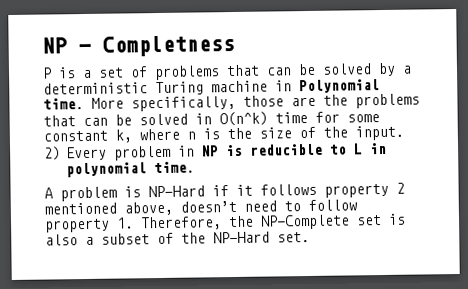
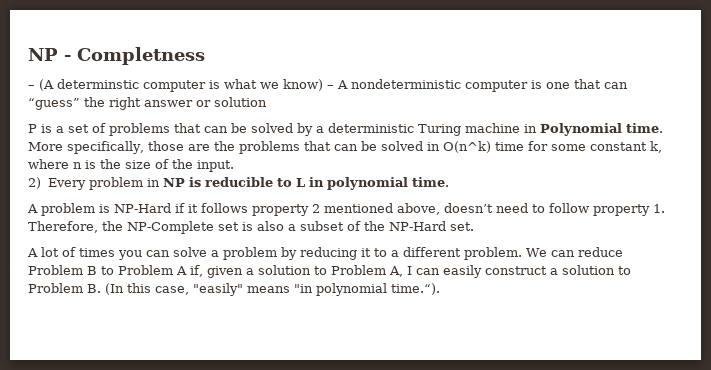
+ – (A determinstic computer is what we know) – A nondeterministic computer is one that can “guess” the right answer or solution
+ A lot of times you can solve a problem by reducing it to a different problem. We can reduce Problem B to Problem A if, given a solution to Problem A, I can easily construct a solution to Problem B. (In this case, "easily" means "in polynomial time.“).

